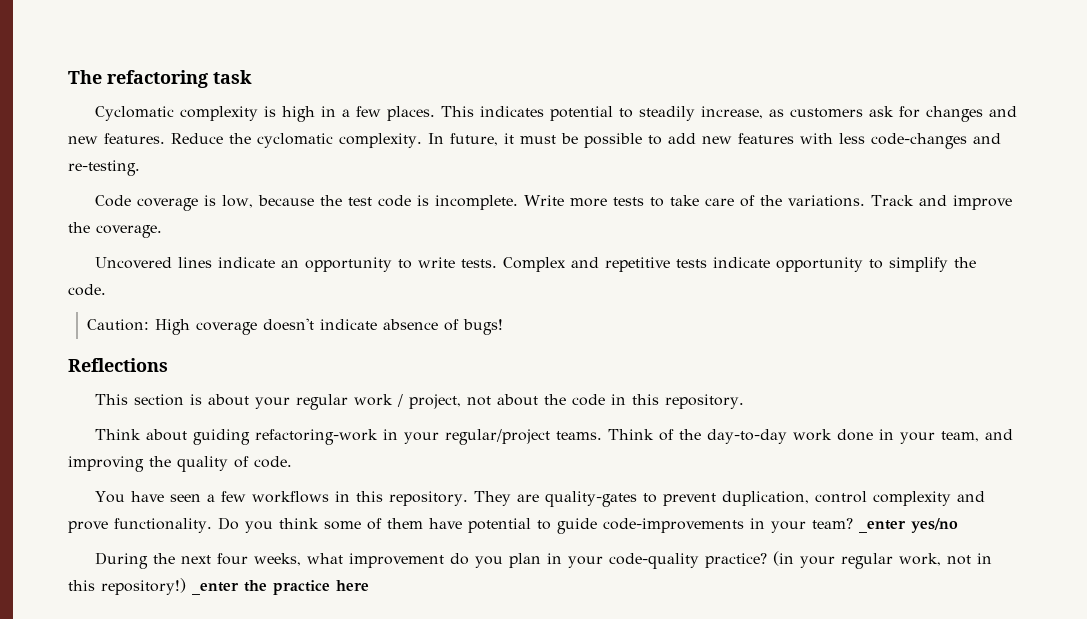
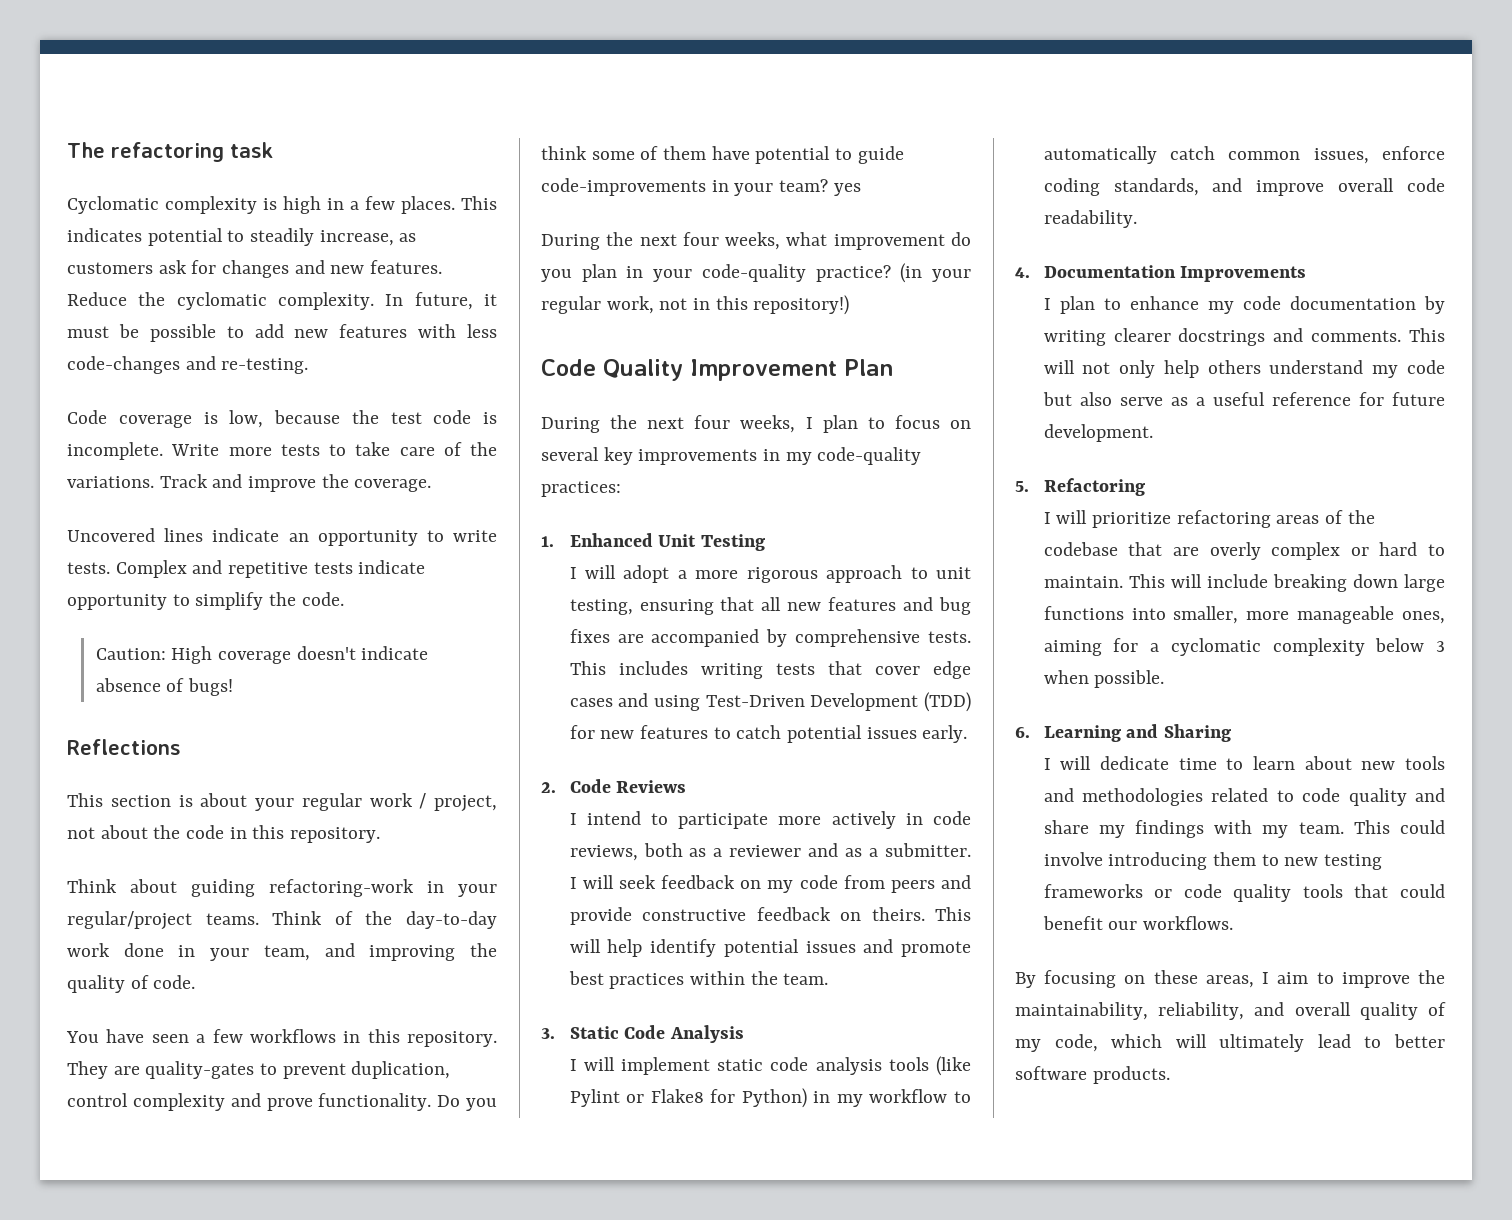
- Do you think some of them have potential to guide code-improvements in your team? _enter yes/no
+ Do you think some of them have potential to guide code-improvements in your team? yes
- (in your regular work, not in this repository!) _enter the practice here
+ (in your regular work, not in this repository!)
+ Code Quality Improvement Plan
+ During the next four weeks, I plan to focus on several key improvements in my code-quality practices:
+ 1. Enhanced Unit Testing
+ I will adopt a more rigorous approach to unit testing, ensuring that all new features and bug fixes are accompanied by comprehensive tests. This includes writing tests that cover edge cases and using Test-Driven Development (TDD) for new features to catch potential issues early.
+ 2. Code Reviews
+ I intend to participate more actively in code reviews, both as a reviewer and as a submitter. I will seek feedback on my code from peers and provide constructive feedback on theirs. This will help identify potential issues and promote best practices within the team.
+ 3. Static Code Analysis
+ I will implement static code analysis tools (like Pylint or Flake8 for Python) in my workflow to automatically catch common issues, enforce coding standards, and improve overall code readability.
+ 4. Documentation Improvements
+ I plan to enhance my code documentation by writing clearer docstrings and comments. This will not only help others understand my code but also serve as a useful reference for future development.
+ 5. Refactoring
+ I will prioritize refactoring areas of the codebase that are overly complex or hard to maintain. This will include breaking down large functions into smaller, more manageable ones, aiming for a cyclomatic complexity below 3 when possible.
+ 6. Learning and Sharing
+ I will dedicate time to learn about new tools and methodologies related to code quality and share my findings with my team. This could involve introducing them to new testing frameworks or code quality tools that could benefit our workflows.
+ By focusing on these areas, I aim to improve the maintainability, reliability, and overall quality of my code, which will ultimately lead to better software products.

